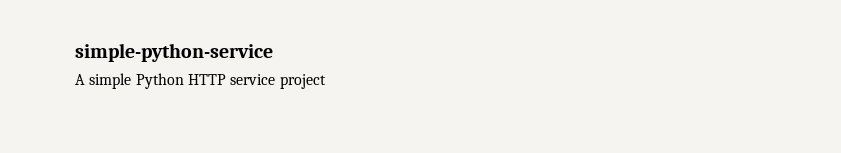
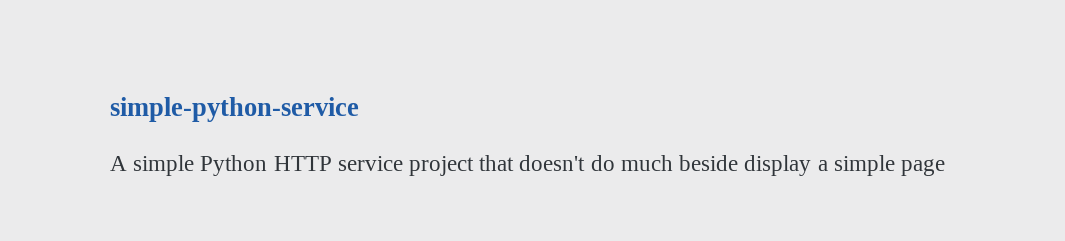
- A simple Python HTTP service project
+ A simple Python HTTP service project that doesn't do much beside display a simple page

